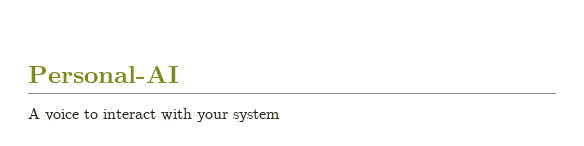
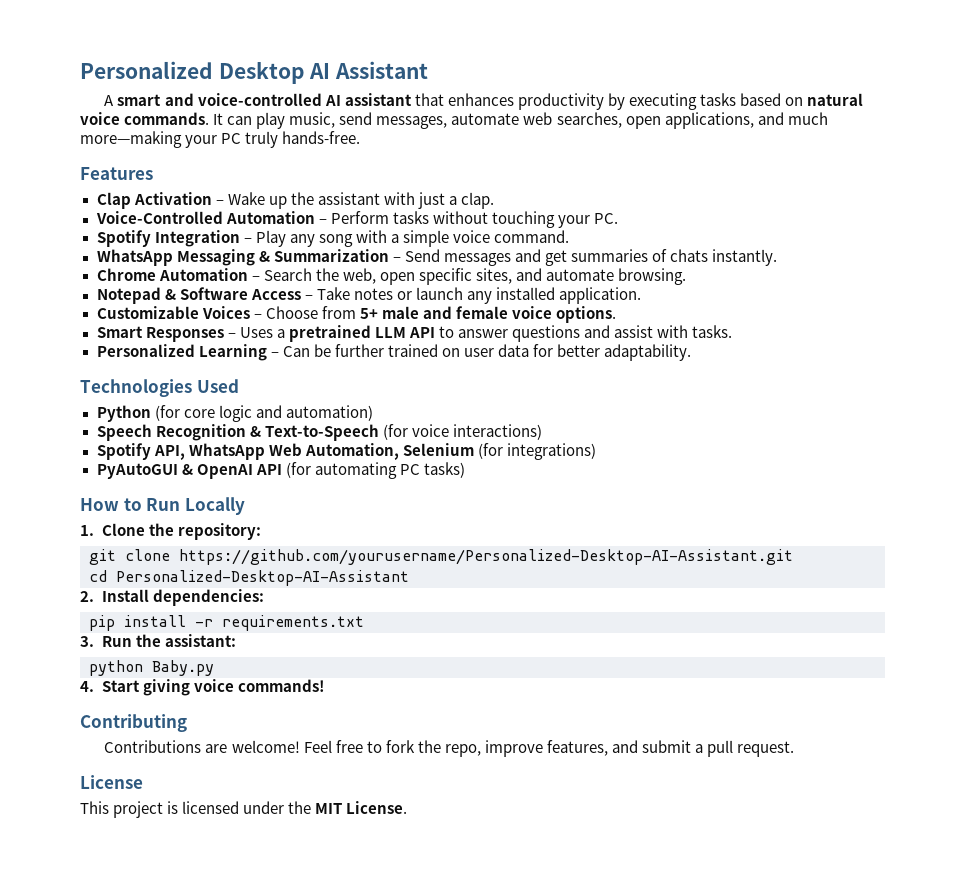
- Personal-AI
- A voice to interact with your system
+ Personalized Desktop AI Assistant
+ A smart and voice-controlled AI assistant that enhances productivity by executing tasks based on natural voice commands. It can play music, send messages, automate web searches, open applications, and much more—making your PC truly hands-free.
+ Features
+ Clap Activation – Wake up the assistant with just a clap.
+ Voice-Controlled Automation – Perform tasks without touching your PC.
+ Spotify Integration – Play any song with a simple voice command.
+ WhatsApp Messaging & Summarization – Send messages and get summaries of chats instantly.
+ Chrome Automation – Search the web, open specific sites, and automate browsing.
+ Notepad & Software Access – Take notes or launch any installed application.
+ Customizable Voices – Choose from 5+ male and female voice options.
+ Smart Responses – Uses a pretrained LLM API to answer questions and assist with tasks.
+ Personalized Learning – Can be further trained on user data for better adaptability.
+ Technologies Used
+ Python (for core logic and automation)
+ Speech Recognition & Text-to-Speech (for voice interactions)
+ Spotify API, WhatsApp Web Automation, Selenium (for integrations)
+ PyAutoGUI & OpenAI API (for automating PC tasks)
+ How to Run Locally
+ 1. Clone the repository:
+ git clone https://github.com/yourusername/Personalized-Desktop-AI-Assistant.git
+ cd Personalized-Desktop-AI-Assistant
+ 2. Install dependencies:
+ pip install -r requirements.txt
+ 3. Run the assistant:
+ python Baby.py
+ 4. Start giving voice commands!
+ Contributing
+ Contributions are welcome! Feel free to fork the repo, improve features, and submit a pull request.
+ License
+ This project is licensed under the MIT License.

